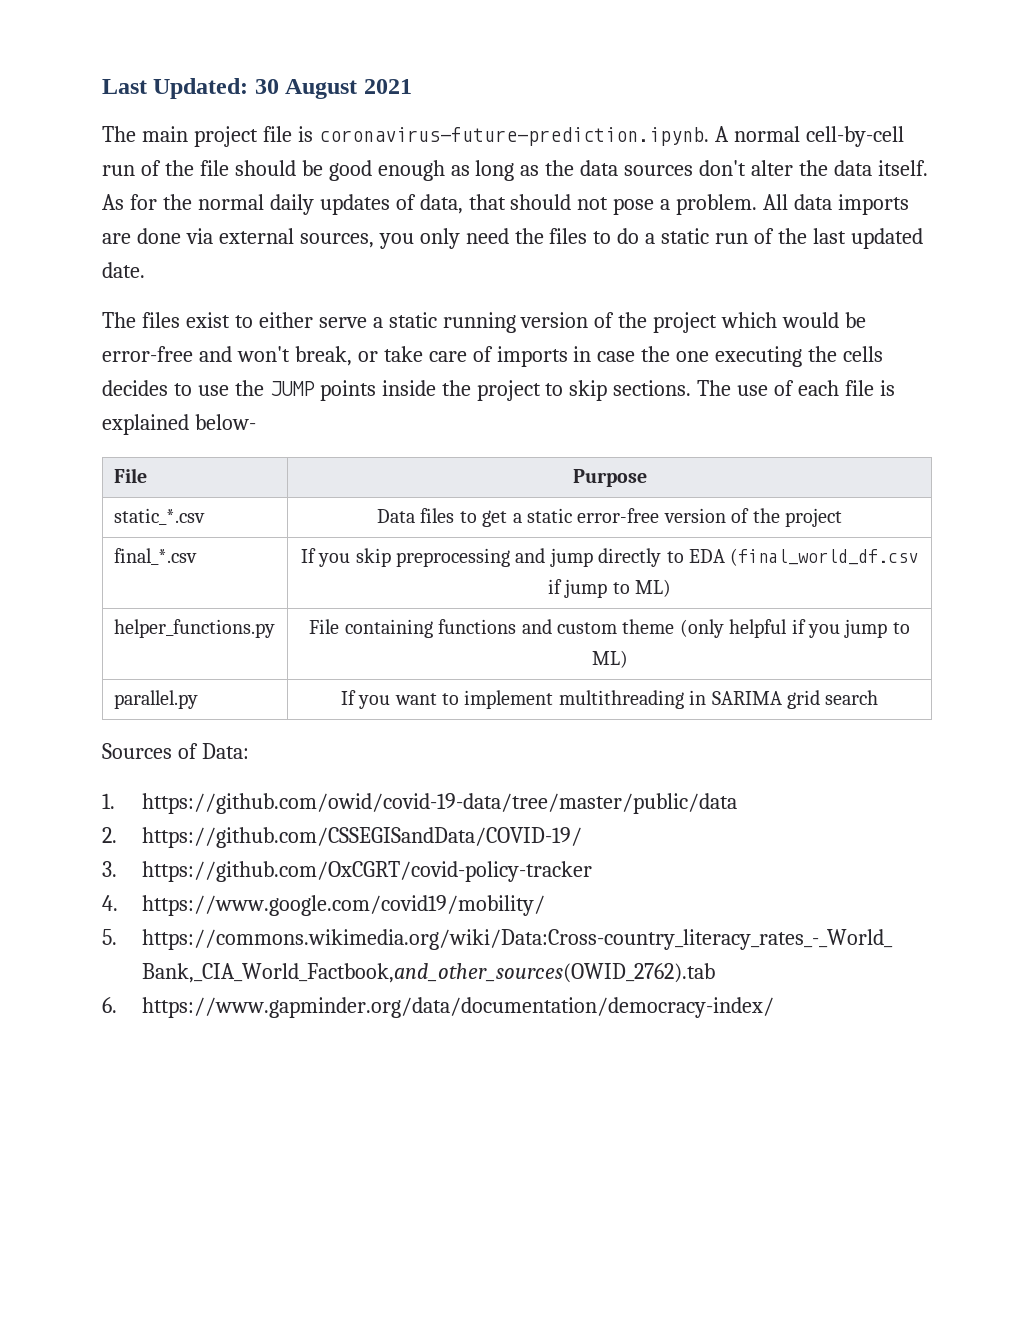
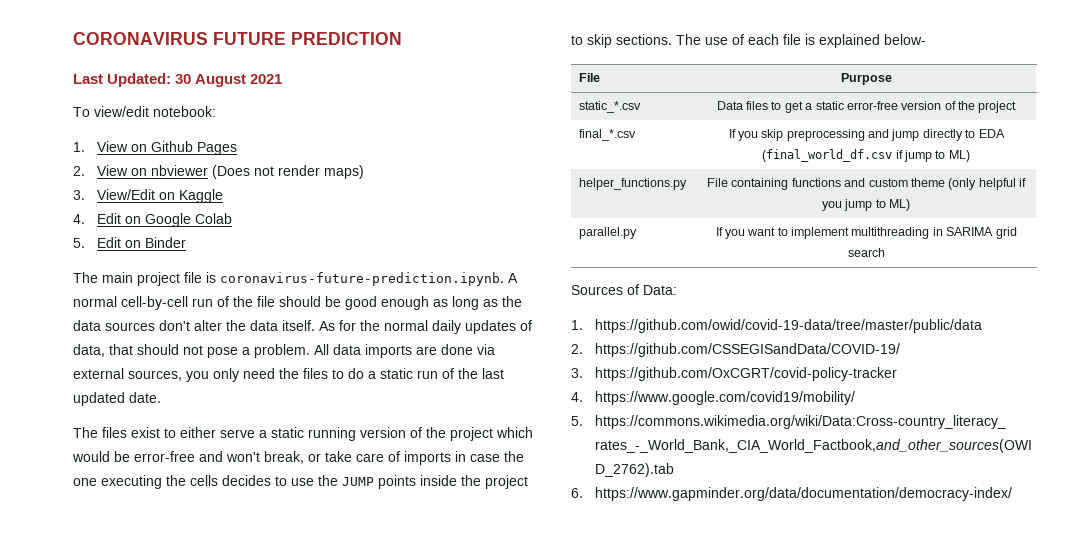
+ CORONAVIRUS FUTURE PREDICTION
+ To view/edit notebook:
+ 1. View on Github Pages
+ 2. View on nbviewer (Does not render maps)
+ 3. View/Edit on Kaggle
+ 4. Edit on Google Colab
+ 5. Edit on Binder

